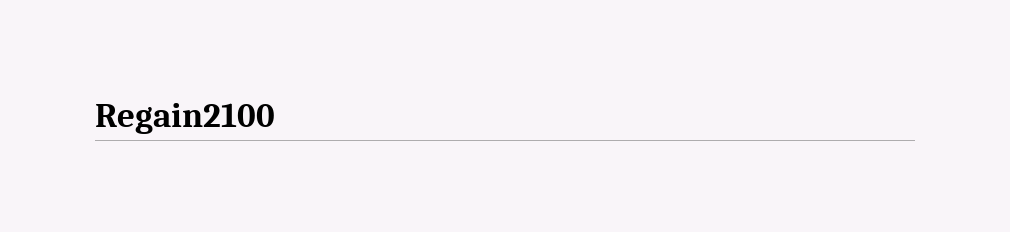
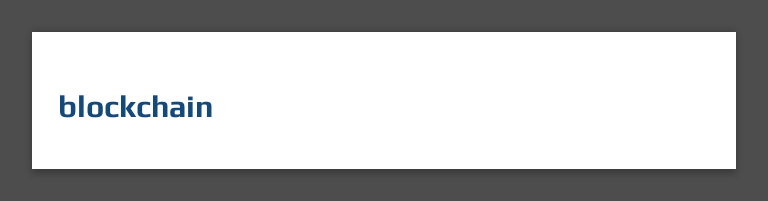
- Regain2100
+ blockchain

